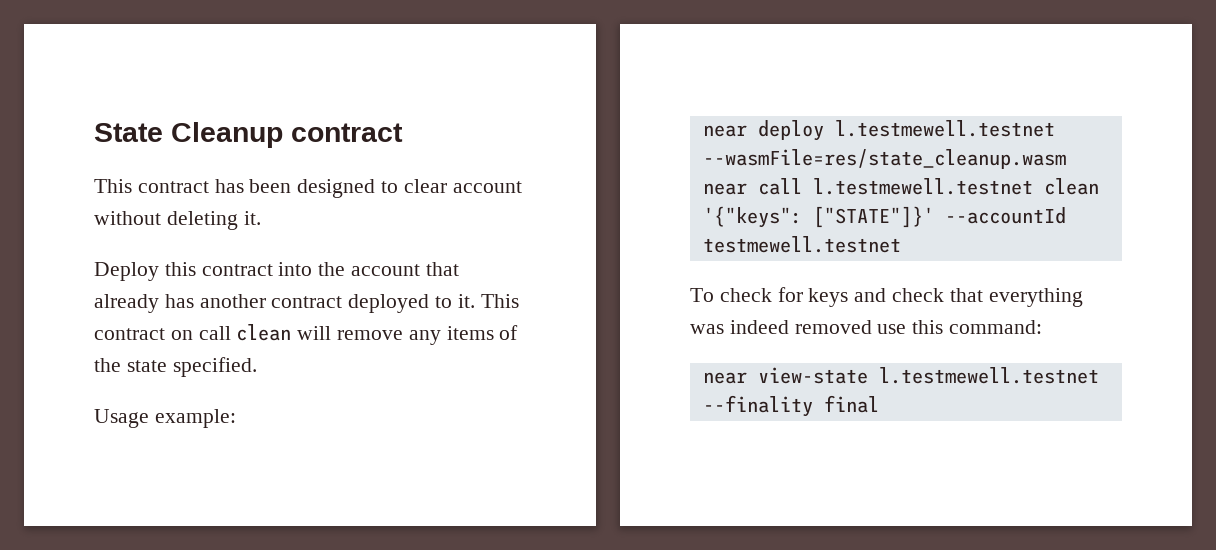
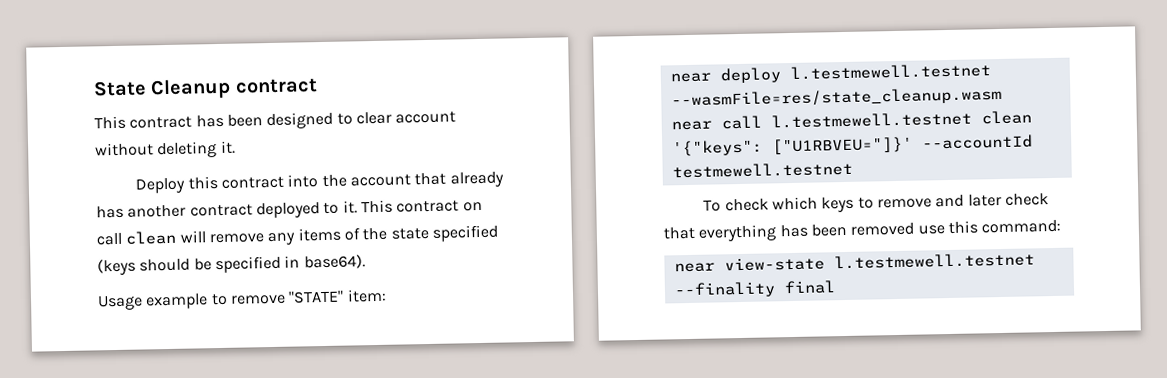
- This contract on call clean will remove any items of the state specified.
- Usage example:
+ This contract on call clean will remove any items of the state specified (keys should be specified in base64).
+ Usage example to remove "STATE" item:
- near call l.testmewell.testnet clean '{"keys": ["STATE"]}' --accountId testmewell.testnet
+ near call l.testmewell.testnet clean '{"keys": ["U1RBVEU="]}' --accountId testmewell.testnet
- To check for keys and check that everything was indeed removed use this command:
+ To check which keys to remove and later check that everything has been removed use this command:

